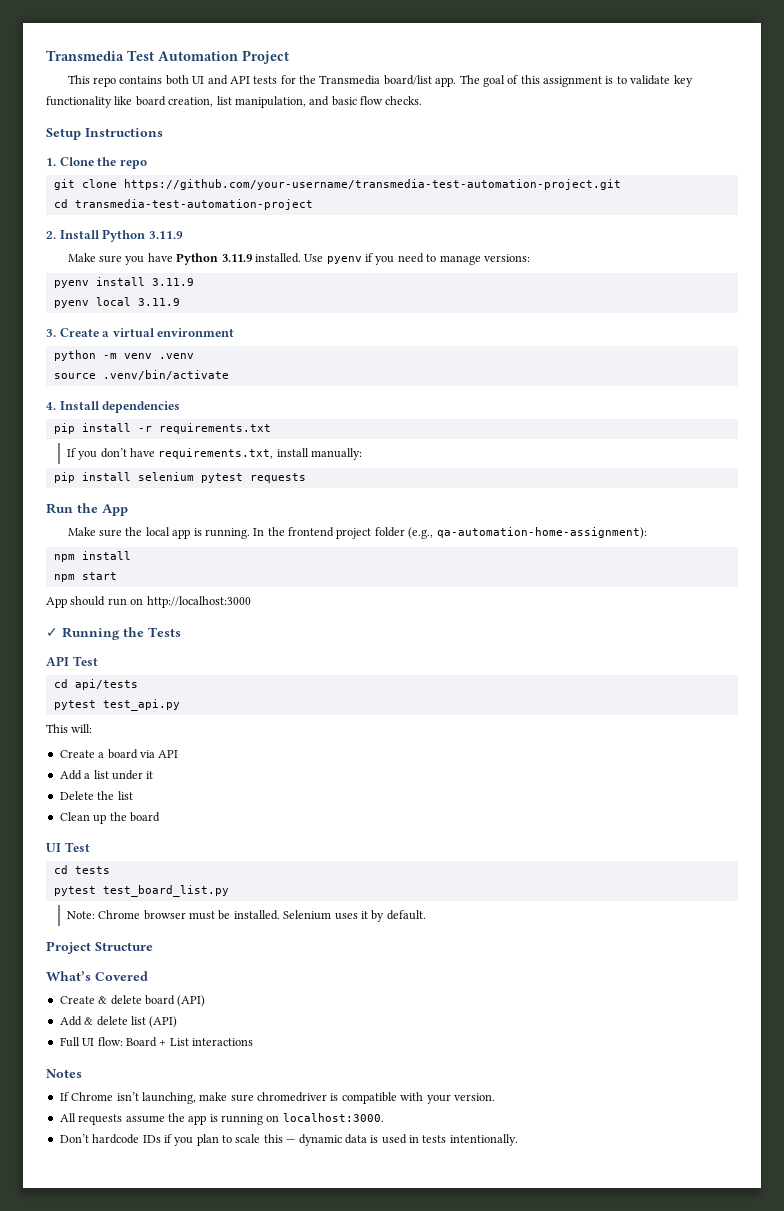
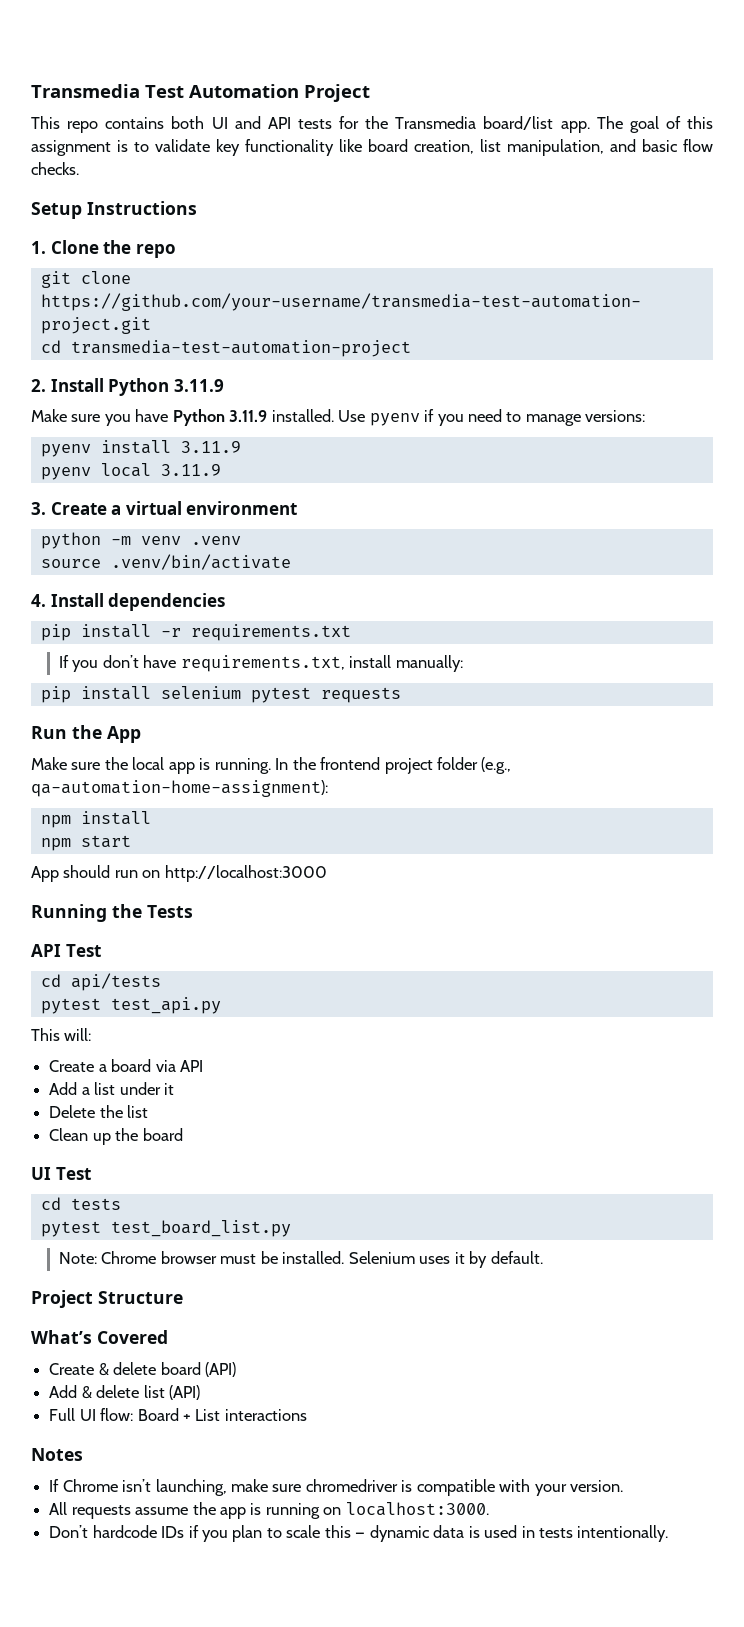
- ✓ Running the Tests
+ Running the Tests

